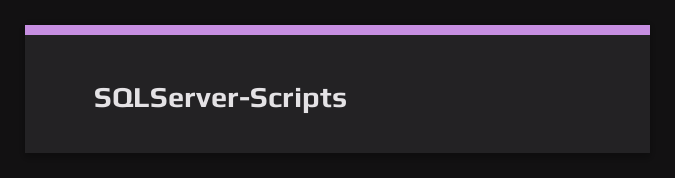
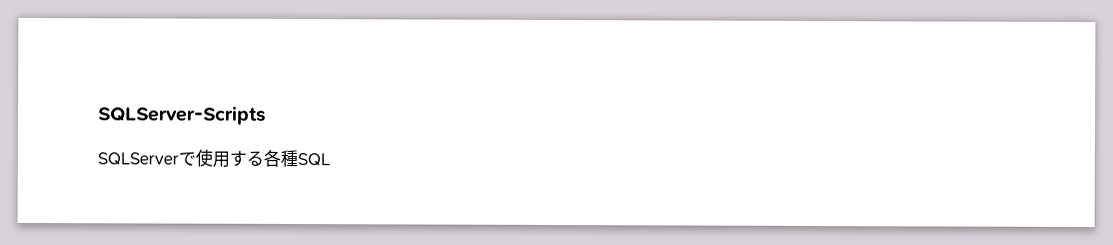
+ SQLServerで使用する各種SQL

